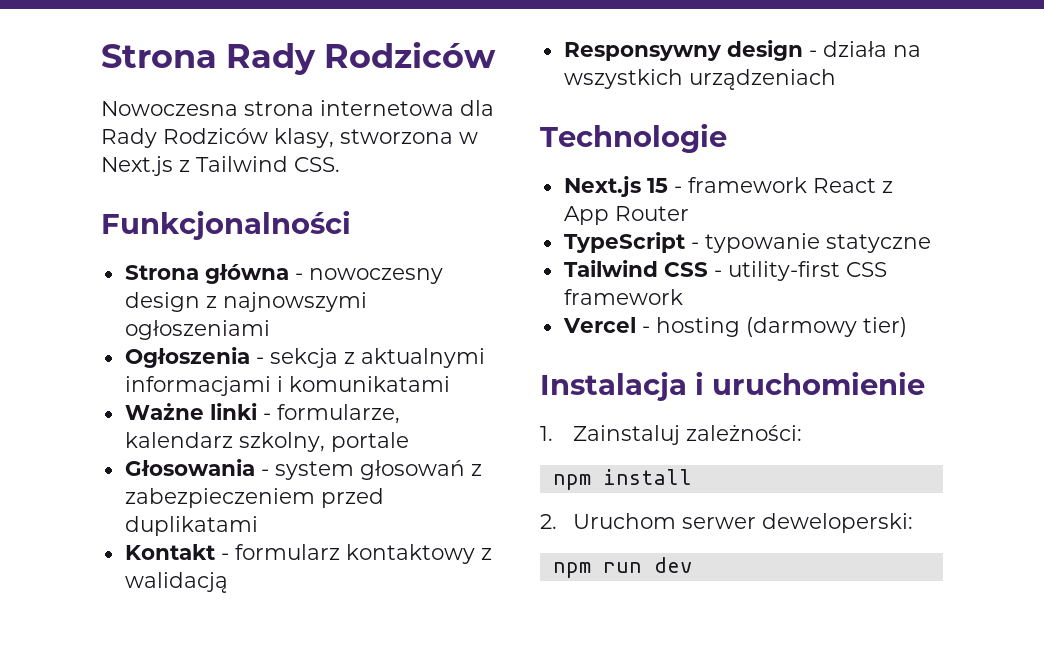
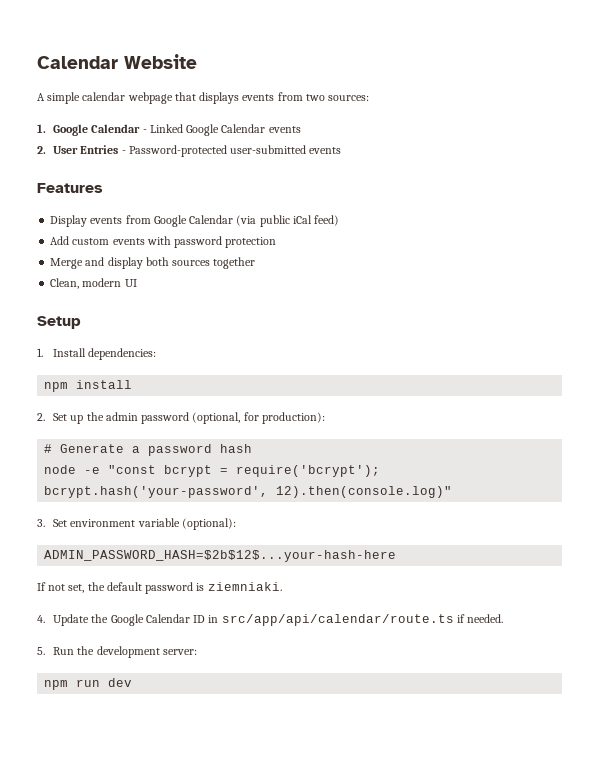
- Strona Rady Rodziców
- Nowoczesna strona internetowa dla Rady Rodziców klasy, stworzona w Next.js z Tailwind CSS.
- Funkcjonalności
- Strona główna - nowoczesny design z najnowszymi ogłoszeniami
- Ogłoszenia - sekcja z aktualnymi informacjami i komunikatami
- Ważne linki - formularze, kalendarz szkolny, portale
- Głosowania - system głosowań z zabezpieczeniem przed duplikatami
- Kontakt - formularz kontaktowy z walidacją
- Responsywny design - działa na wszystkich urządzeniach
- Technologie
- Next.js 15 - framework React z App Router
- TypeScript - typowanie statyczne
- Tailwind CSS - utility-first CSS framework
- Vercel - hosting (darmowy tier)
- Instalacja i uruchomienie
- 1. Zainstaluj zależności:
+ Calendar Website
+ A simple calendar webpage that displays events from two sources:
+ 1. Google Calendar - Linked Google Calendar events
+ 2. User Entries - Password-protected user-submitted events
+ Features
+ Display events from Google Calendar (via public iCal feed)
+ Add custom events with password protection
+ Merge and display both sources together
+ Clean, modern UI
+ Setup
+ 1. Install dependencies:
  npm install
- 2. Uruchom serwer deweloperski:
+ 2. Set up the admin password (optional, for production):
+ # Generate a password hash
+ node -e "const bcrypt = require('bcrypt'); bcrypt.hash('your-password', 12).then(console.log)"
+ 3. Set environment variable (optional):
+ ADMIN_PASSWORD_HASH=$2b$12$...your-hash-here
+ If not set, the default password is ziemniaki.
+ 4. Update the Google Calendar ID in src/app/api/calendar/route.ts if needed.
+ 5. Run the development server:

